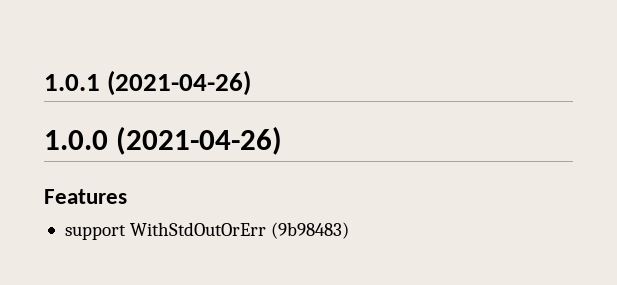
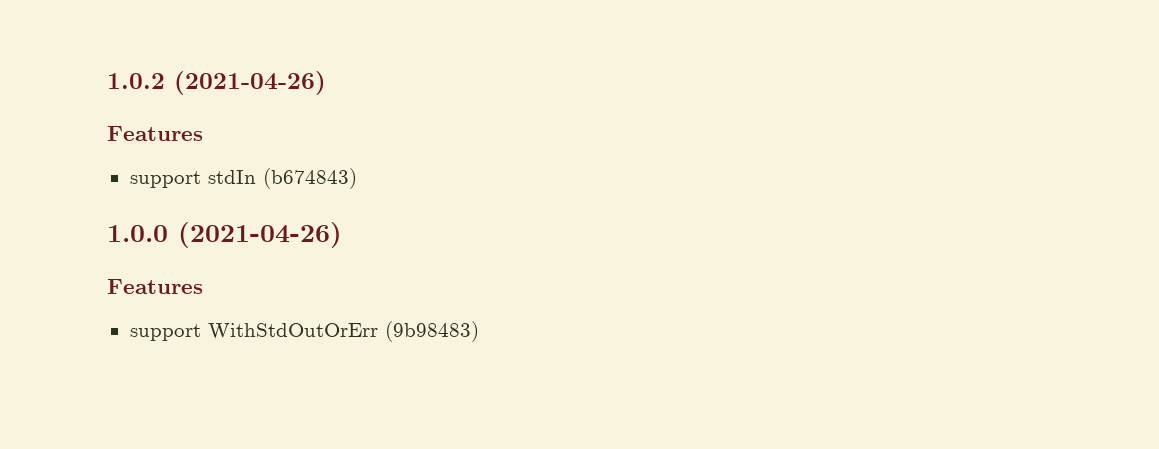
- 1.0.1 (2021-04-26)
+ 1.0.2 (2021-04-26)
+ Features
+ support stdIn (b674843)

